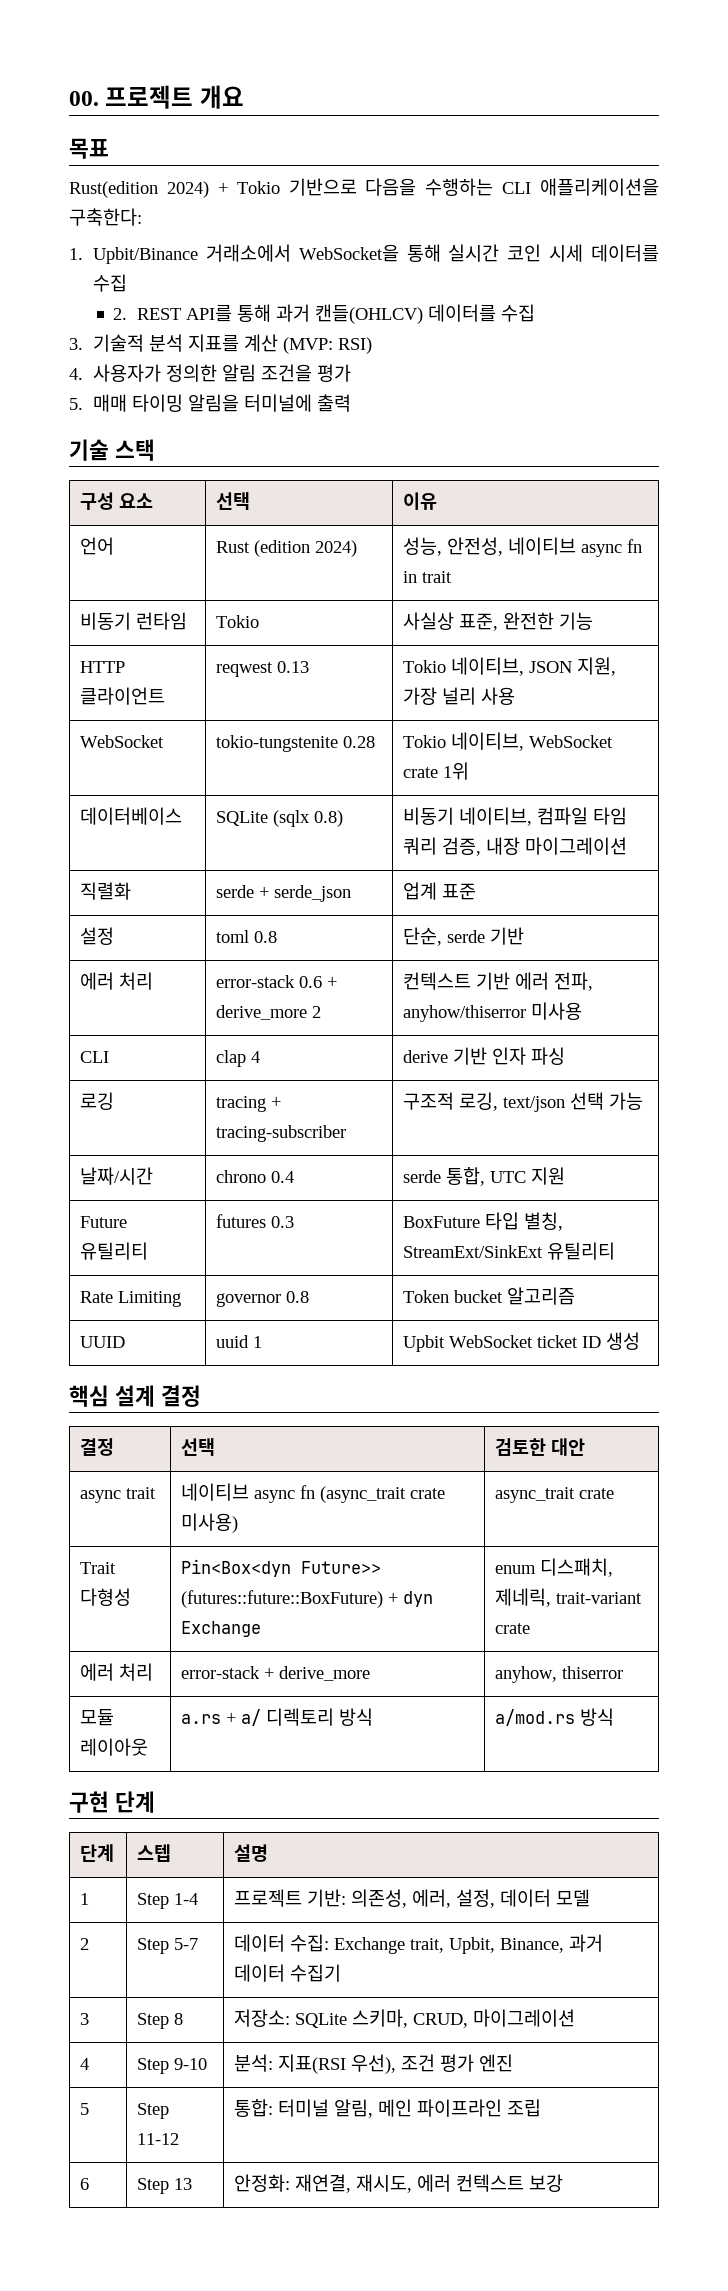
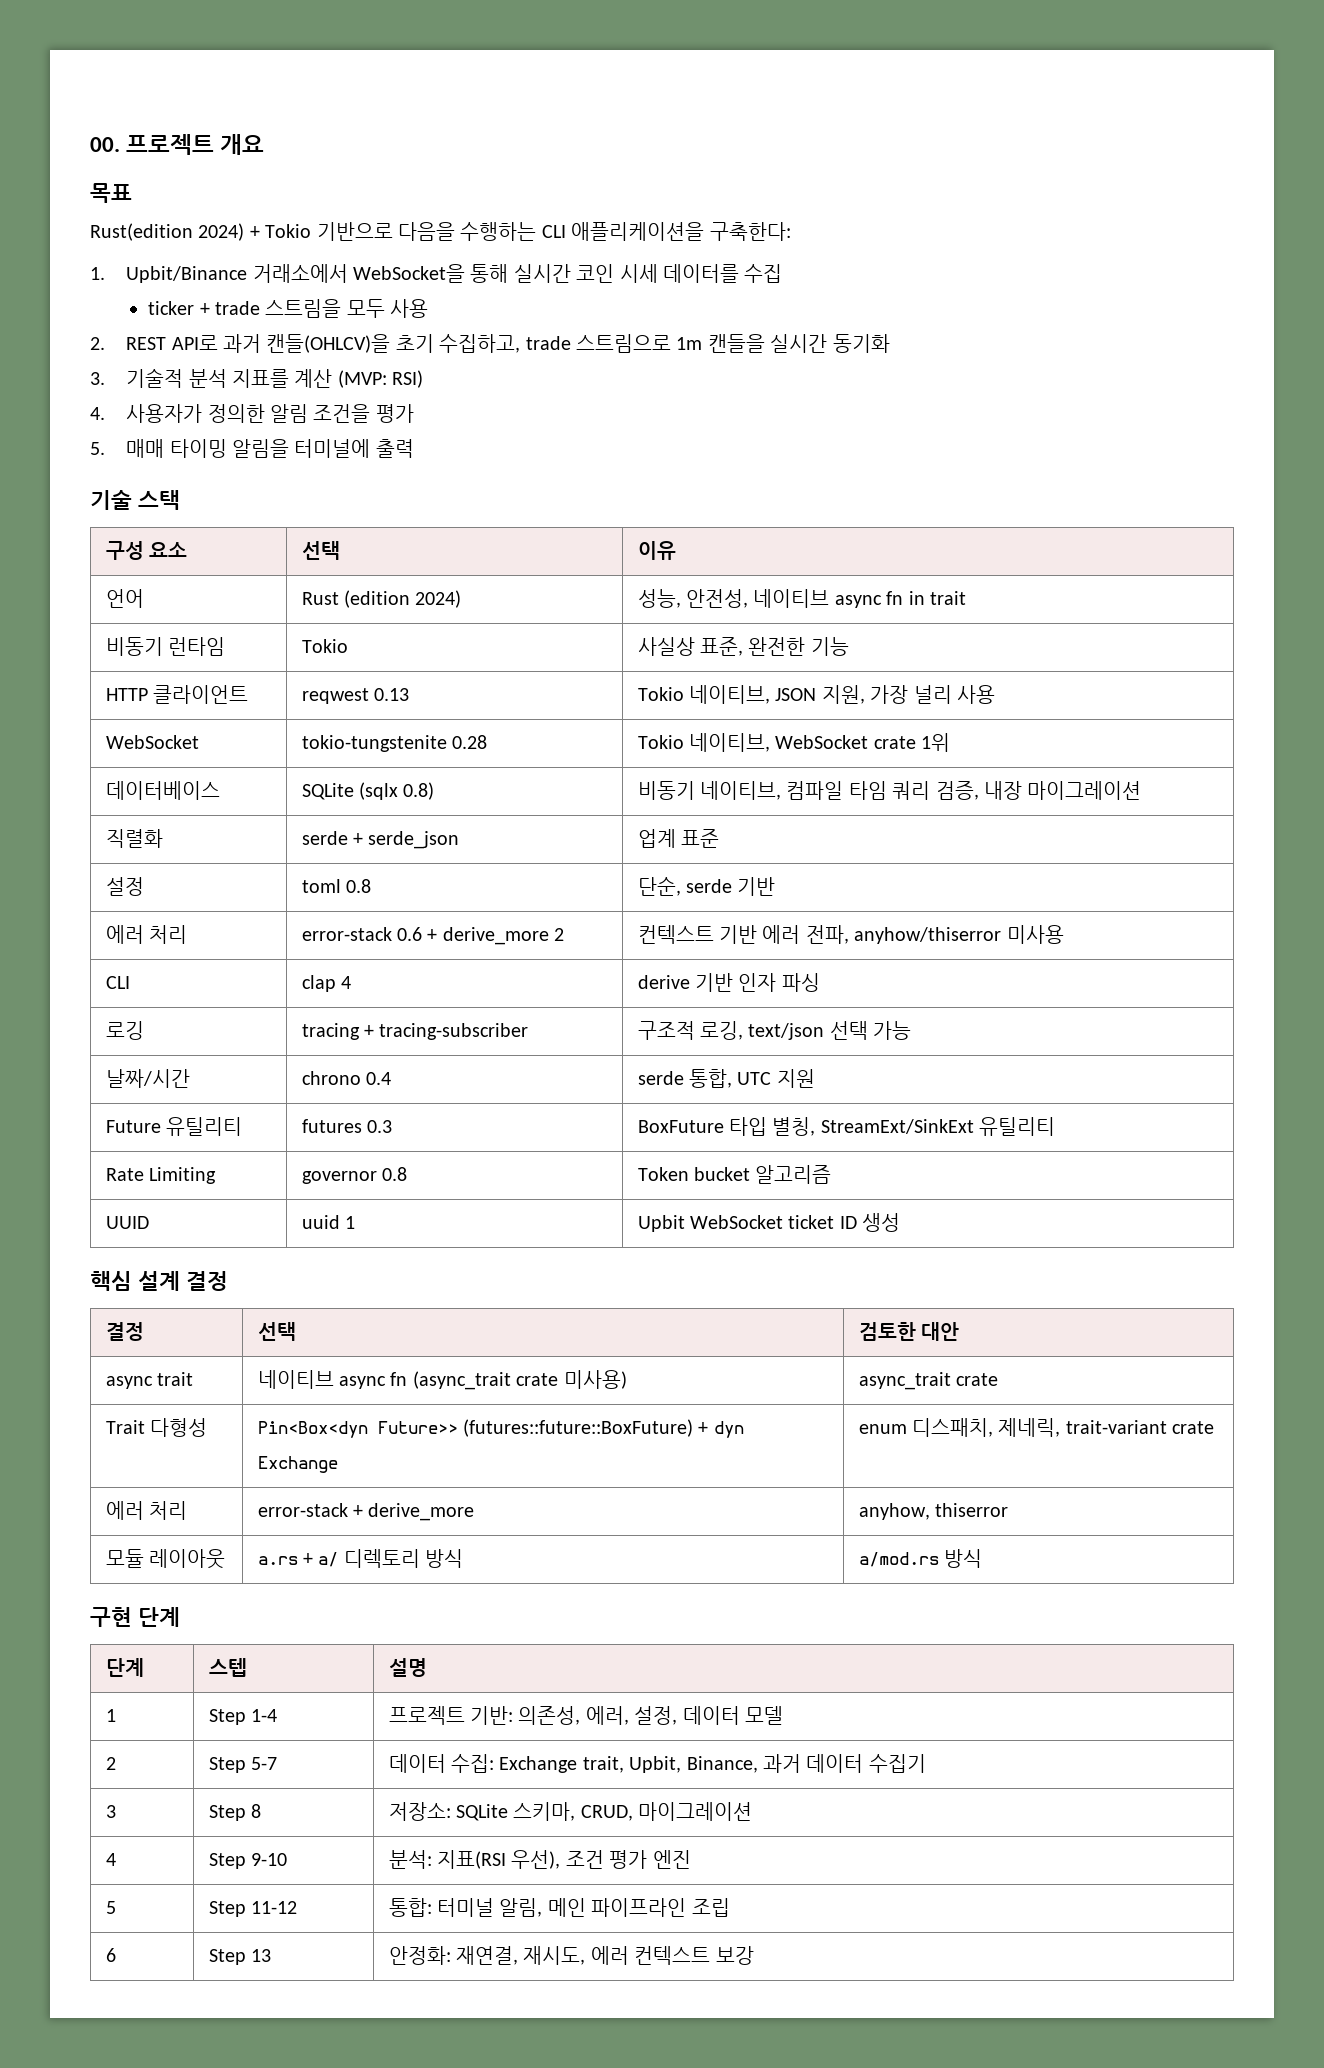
- 2. REST API를 통해 과거 캔들(OHLCV) 데이터를 수집
+ ticker + trade 스트림을 모두 사용
+ 2. REST API로 과거 캔들(OHLCV)을 초기 수집하고, trade 스트림으로 1m 캔들을 실시간 동기화

